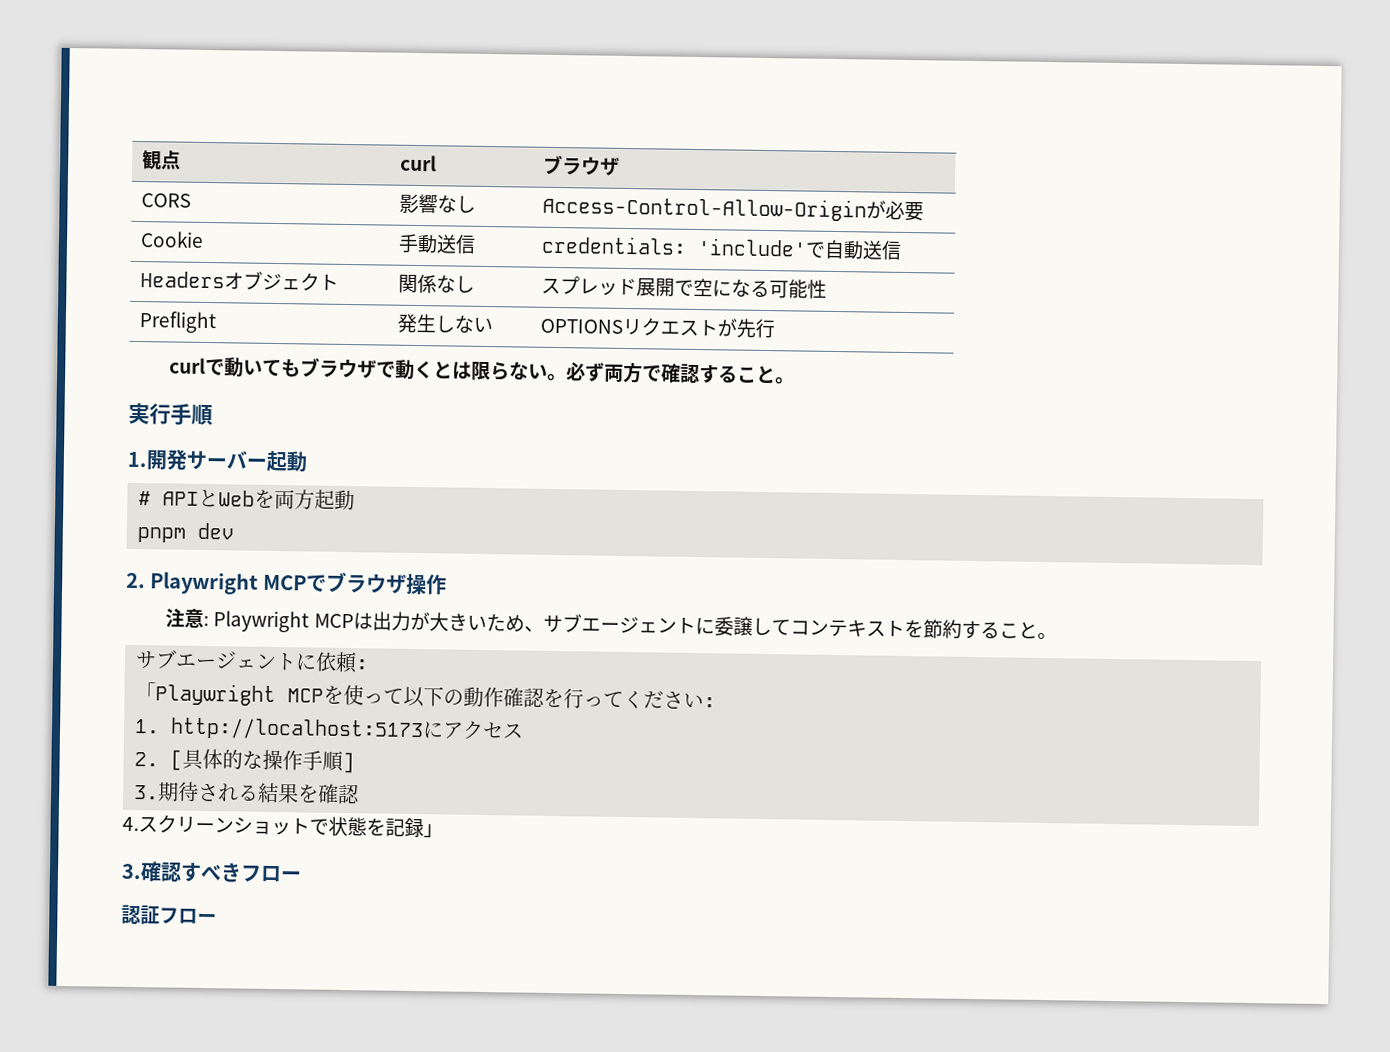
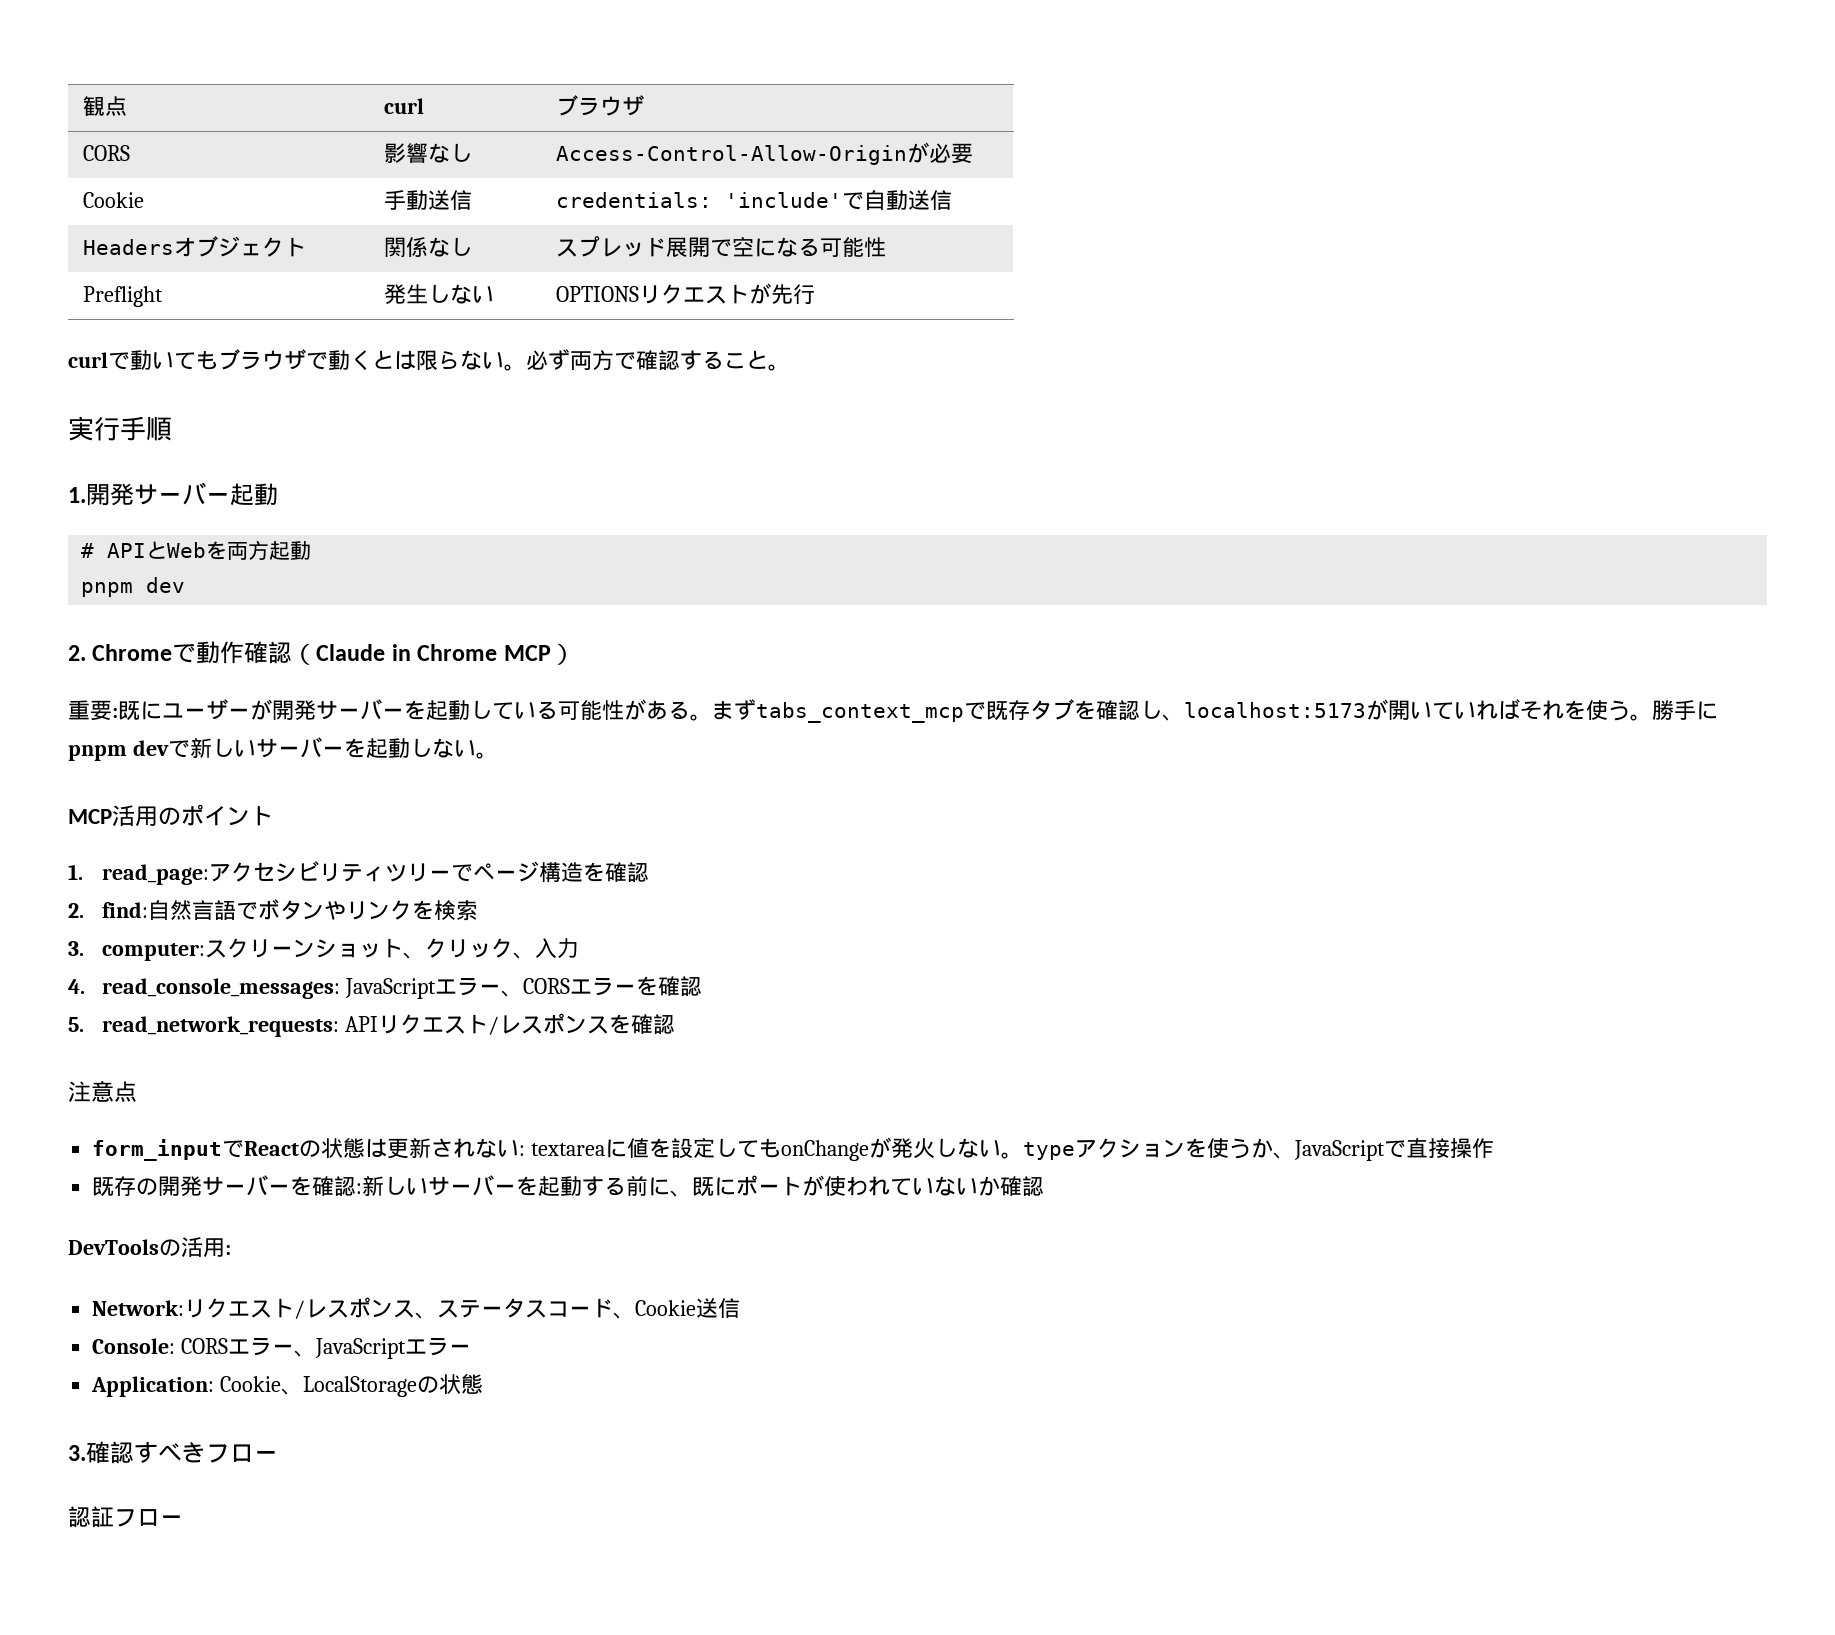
- 2. Playwright MCPでブラウザ操作
- 注意: Playwright MCPは出力が大きいため、サブエージェントに委譲してコンテキストを節約すること。
- サブエージェントに依頼:
- 「Playwright MCPを使って以下の動作確認を行ってください:
- 1. http://localhost:5173にアクセス
- 2. [具体的な操作手順]
- 3.期待される結果を確認
- 4.スクリーンショットで状態を記録」
+ 2. Chromeで動作確認（Claude in Chrome MCP）
+ 重要:既にユーザーが開発サーバーを起動している可能性がある。まずtabs_context_mcpで既存タブを確認し、localhost:5173が開いていればそれを使う。勝手にpnpm devで新しいサーバーを起動しない。
+ MCP活用のポイント
+ 1. read_page:アクセシビリティツリーでページ構造を確認
+ 2. find:自然言語でボタンやリンクを検索
+ 3. computer:スクリーンショット、クリック、入力
+ 4. read_console_messages: JavaScriptエラー、CORSエラーを確認
+ 5. read_network_requests: APIリクエスト/レスポンスを確認
+ 注意点
+ form_inputでReactの状態は更新されない: textareaに値を設定してもonChangeが発火しない。typeアクションを使うか、JavaScriptで直接操作
+ 既存の開発サーバーを確認:新しいサーバーを起動する前に、既にポートが使われていないか確認
+ DevToolsの活用:
+ Network:リクエスト/レスポンス、ステータスコード、Cookie送信
+ Console: CORSエラー、JavaScriptエラー
+ Application: Cookie、LocalStorageの状態

